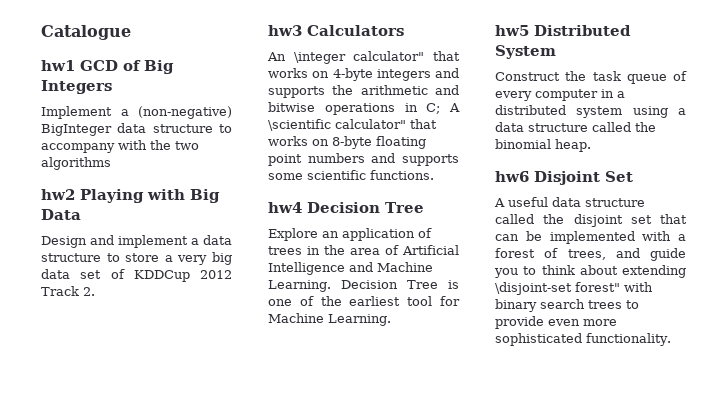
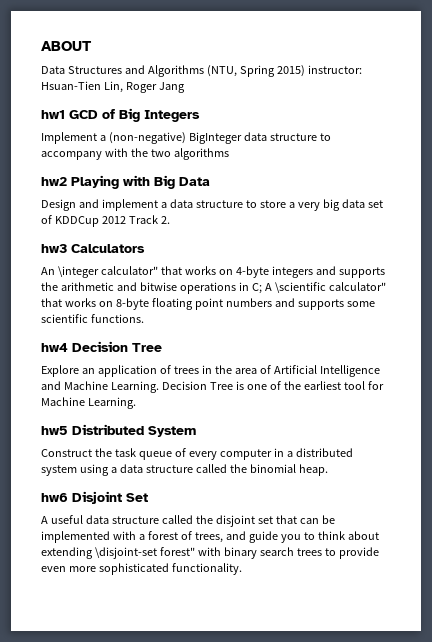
- Catalogue
+ ABOUT
+ Data Structures and Algorithms (NTU, Spring 2015) instructor: Hsuan-Tien Lin, Roger Jang

